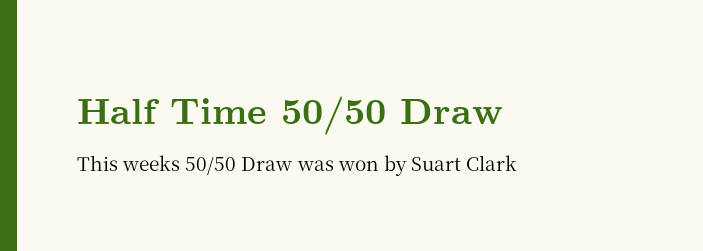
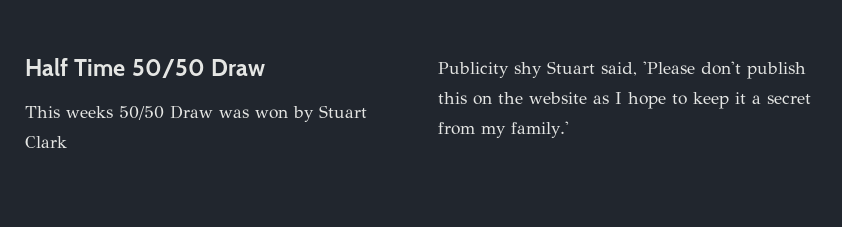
- This weeks 50/50 Draw was won by Suart Clark
+ This weeks 50/50 Draw was won by Stuart Clark
+ Publicity shy Stuart said, 'Please don't publish this on the website as I hope to keep it a secret from my family.'

